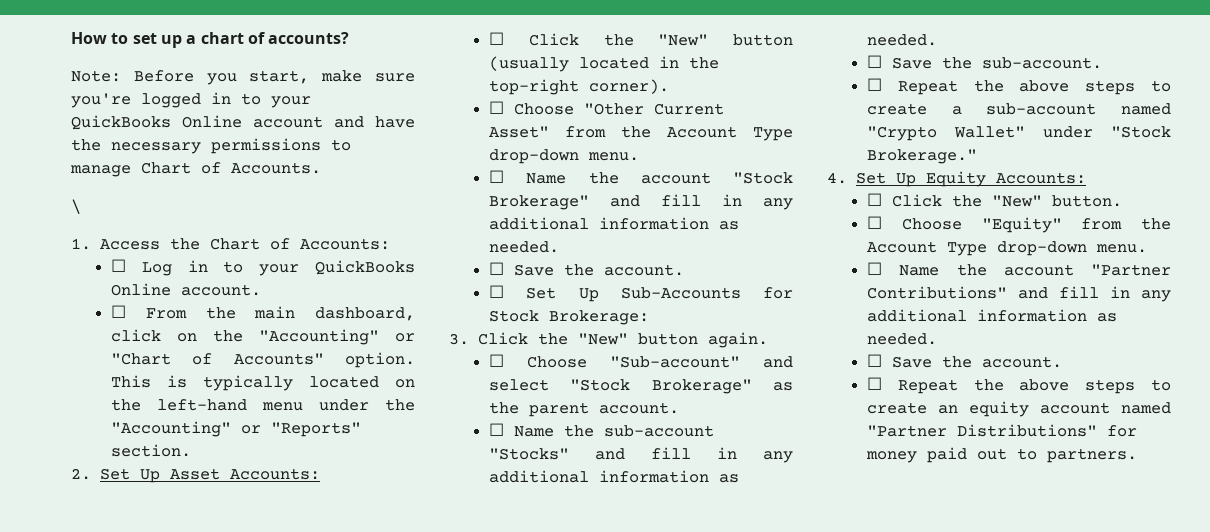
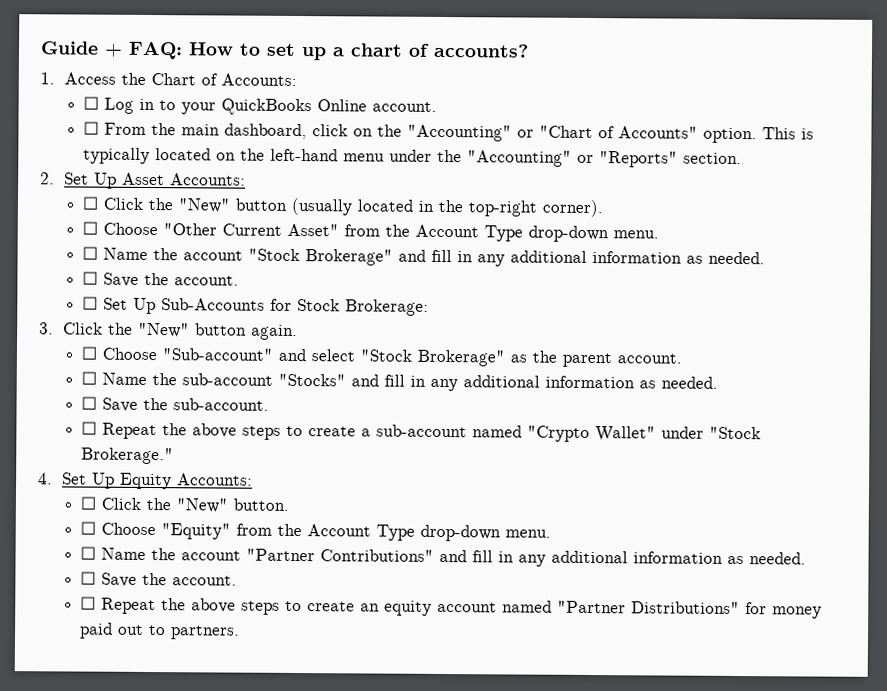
- How to set up a chart of accounts?
+ Guide + FAQ: How to set up a chart of accounts?
- Note: Before you start, make sure you're logged in to your QuickBooks Online account and have the necessary permissions to manage Chart of Accounts.
- \

